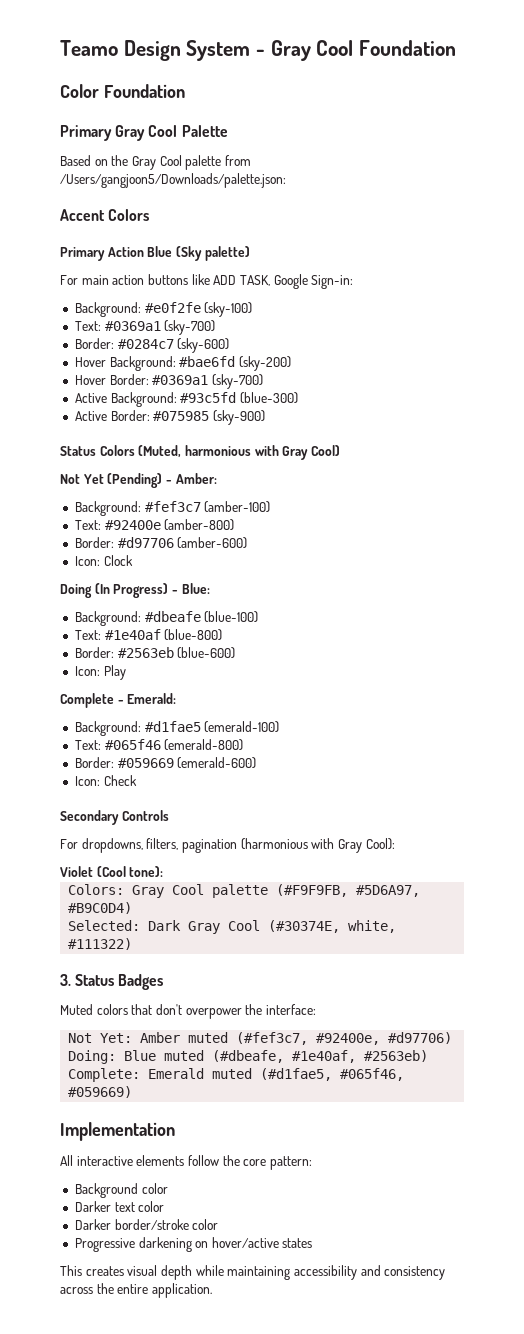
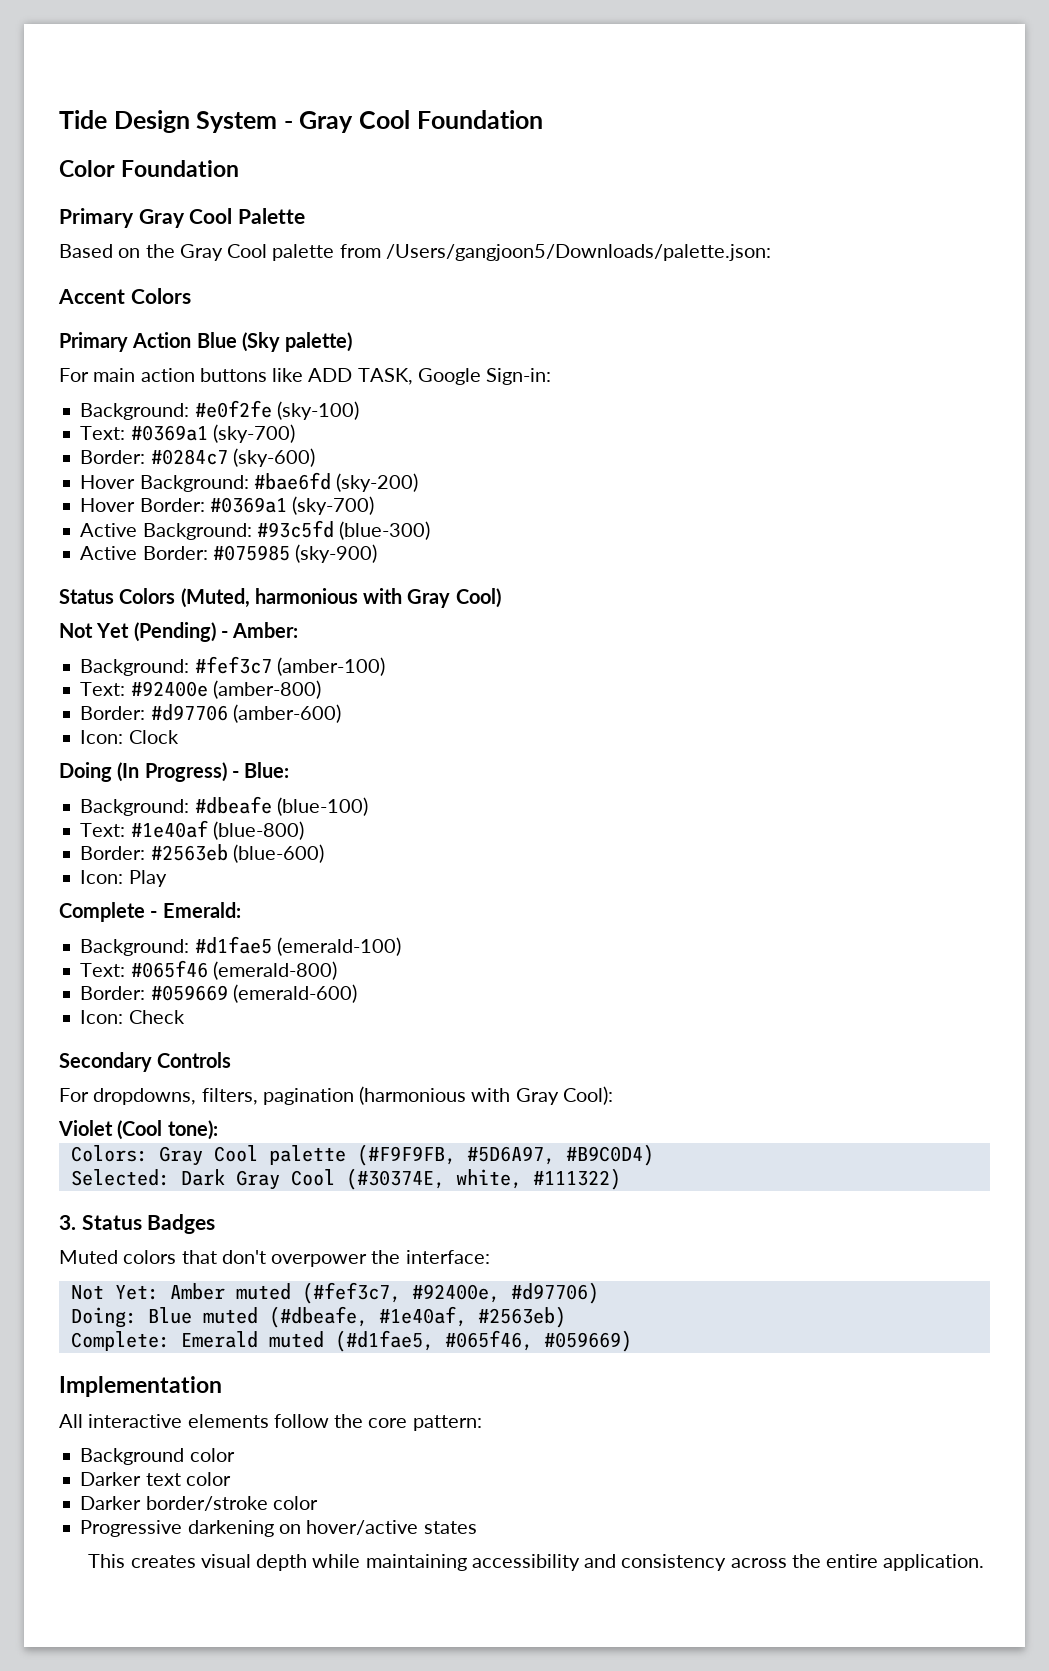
- Teamo Design System - Gray Cool Foundation
+ Tide Design System - Gray Cool Foundation

